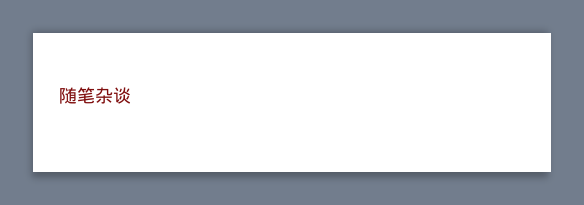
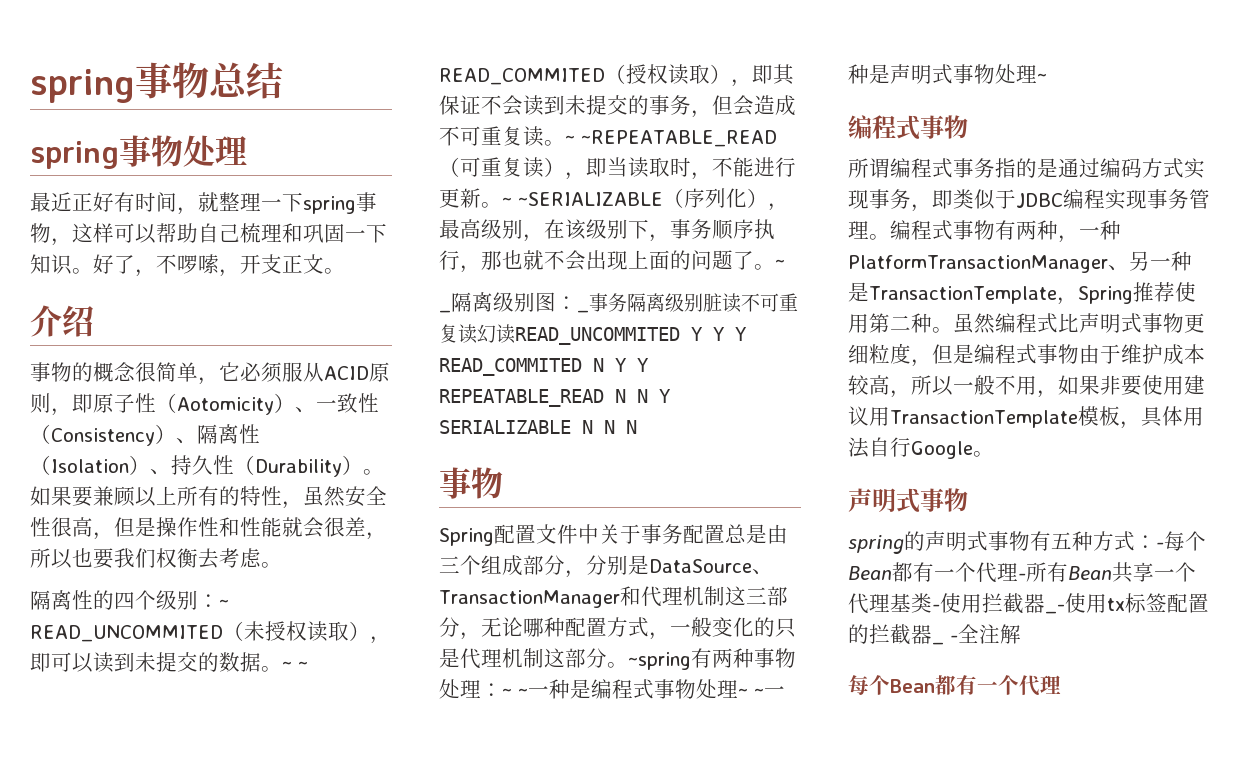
- 随笔杂谈
+ spring事物总结
+ spring事物处理
+ 最近正好有时间，就整理一下spring事物，这样可以帮助自己梳理和巩固一下知识。好了，不啰嗦，开支正文。
+ 介绍
+ 事物的概念很简单，它必须服从ACID原则，即原子性（Aotomicity）、一致性（Consistency）、隔离性（Isolation）、持久性（Durability）。如果要兼顾以上所有的特性，虽然安全性很高，但是操作性和性能就会很差，所以也要我们权衡去考虑。
+ 隔离性的四个级别：~ READ_UNCOMMITED（未授权读取），即可以读到未提交的数据。~ ~ READ_COMMITED（授权读取），即其保证不会读到未提交的事务，但会造成不可重复读。~ ~REPEATABLE_READ（可重复读），即当读取时，不能进行更新。~ ~SERIALIZABLE（序列化），最高级别，在该级别下，事务顺序执行，那也就不会出现上面的问题了。~
+ _隔离级别图：_事务隔离级别脏读不可重复读幻读READ_UNCOMMITED Y Y Y READ_COMMITED N Y Y REPEATABLE_READ N N Y SERIALIZABLE N N N
+ 事物
+ Spring配置文件中关于事务配置总是由三个组成部分，分别是DataSource、TransactionManager和代理机制这三部分，无论哪种配置方式，一般变化的只是代理机制这部分。~spring有两种事物处理：~ ~一种是编程式事物处理~ ~一种是声明式事物处理~
+ 编程式事物
+ 所谓编程式事务指的是通过编码方式实现事务，即类似于JDBC编程实现事务管理。编程式事物有两种，一种PlatformTransactionManager、另一种是TransactionTemplate，Spring推荐使用第二种。虽然编程式比声明式事物更细粒度，但是编程式事物由于维护成本较高，所以一般不用，如果非要使用建议用TransactionTemplate模板，具体用法自行Google。
+ 声明式事物
+ spring的声明式事物有五种方式：-每个Bean都有一个代理-所有Bean共享一个代理基类-使用拦截器_-使用tx标签配置的拦截器_ -全注解
+ 每个Bean都有一个代理

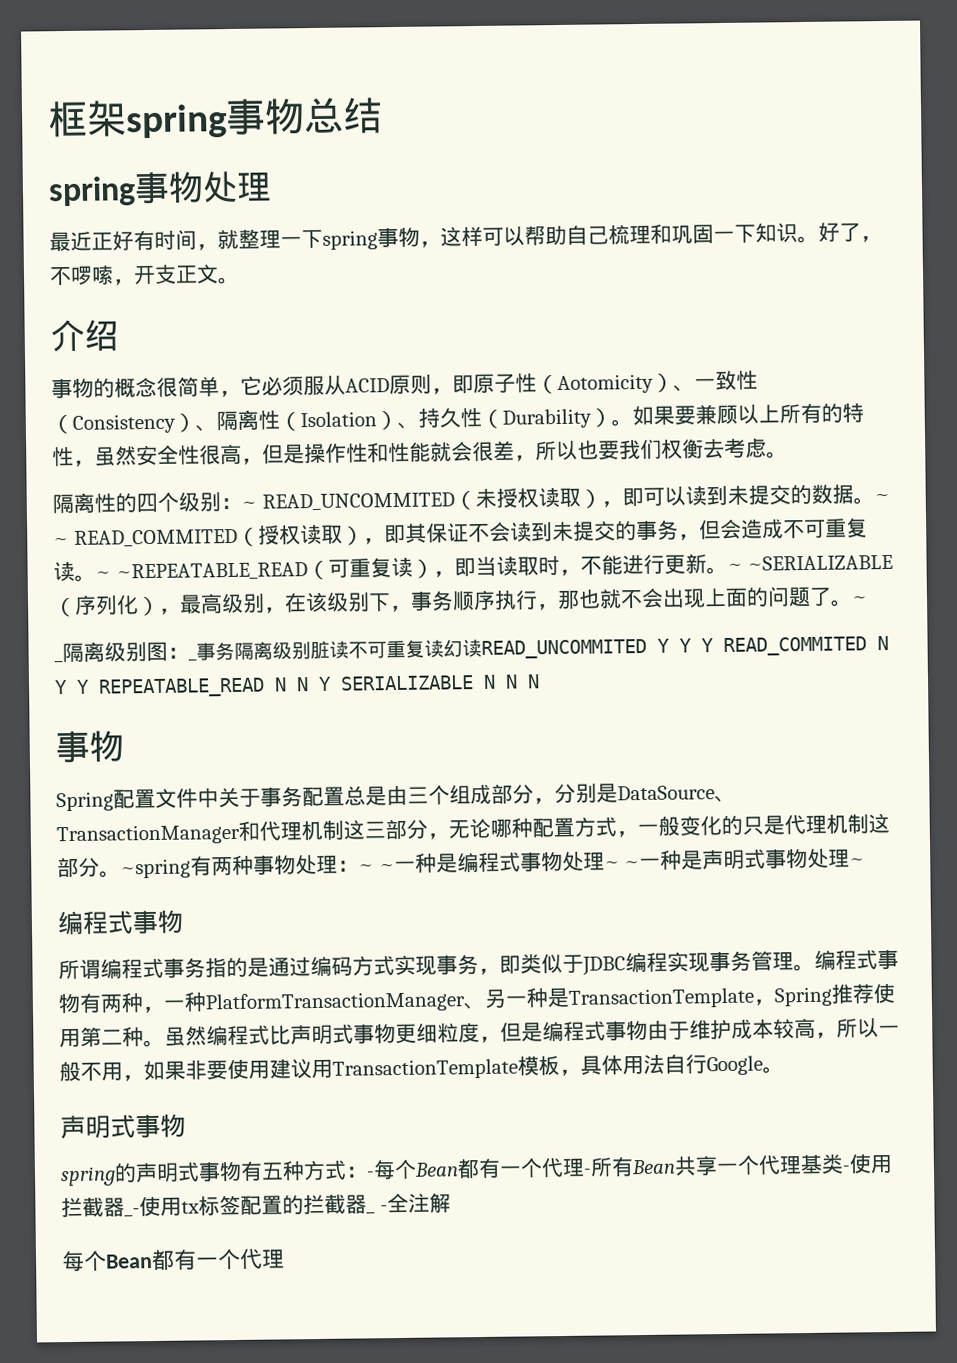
- spring事物总结
+ 框架spring事物总结

